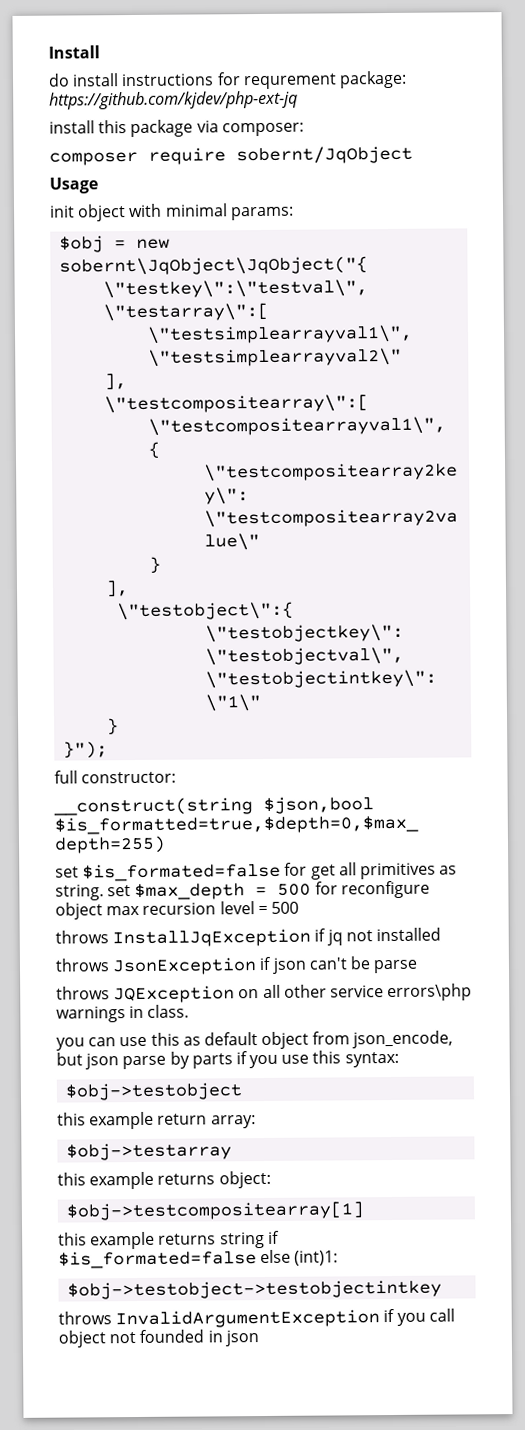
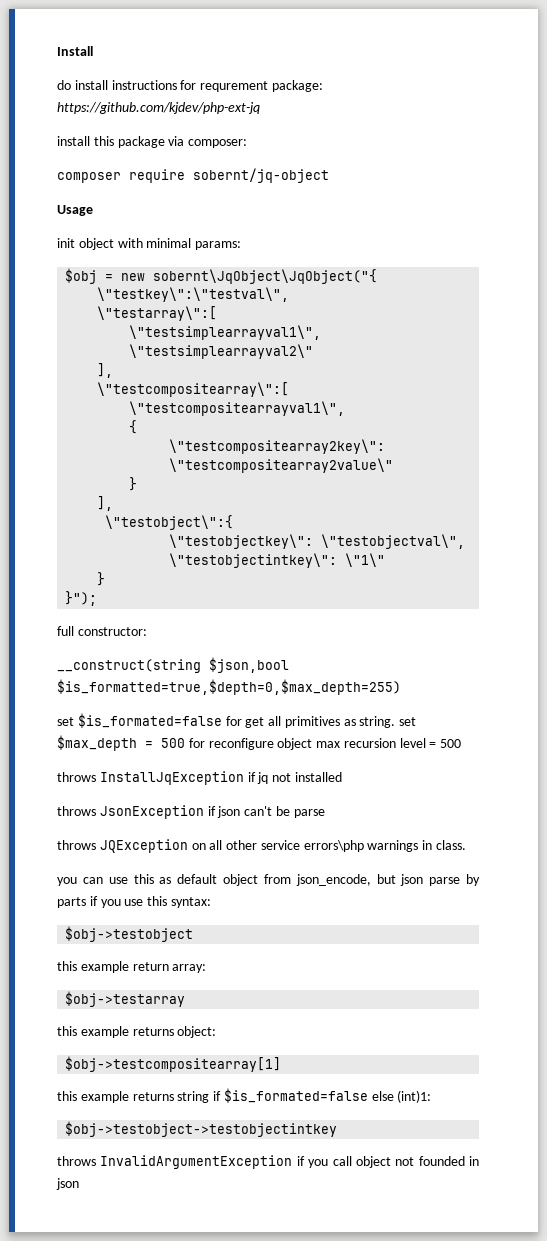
- composer require sobernt/JqObject
+ composer require sobernt/jq-object

